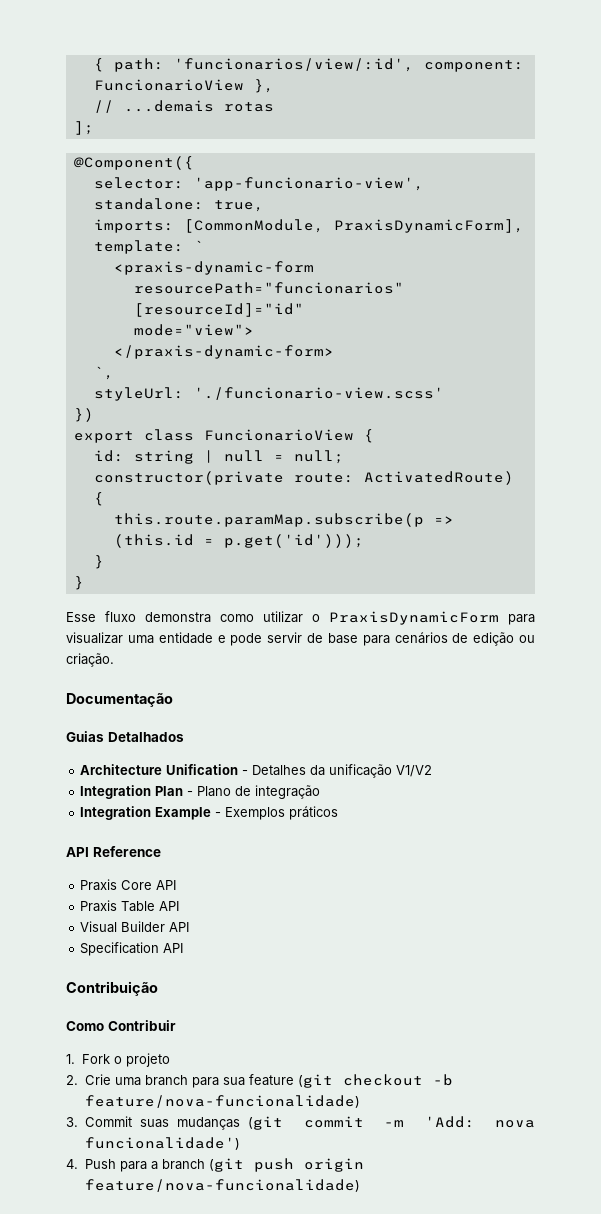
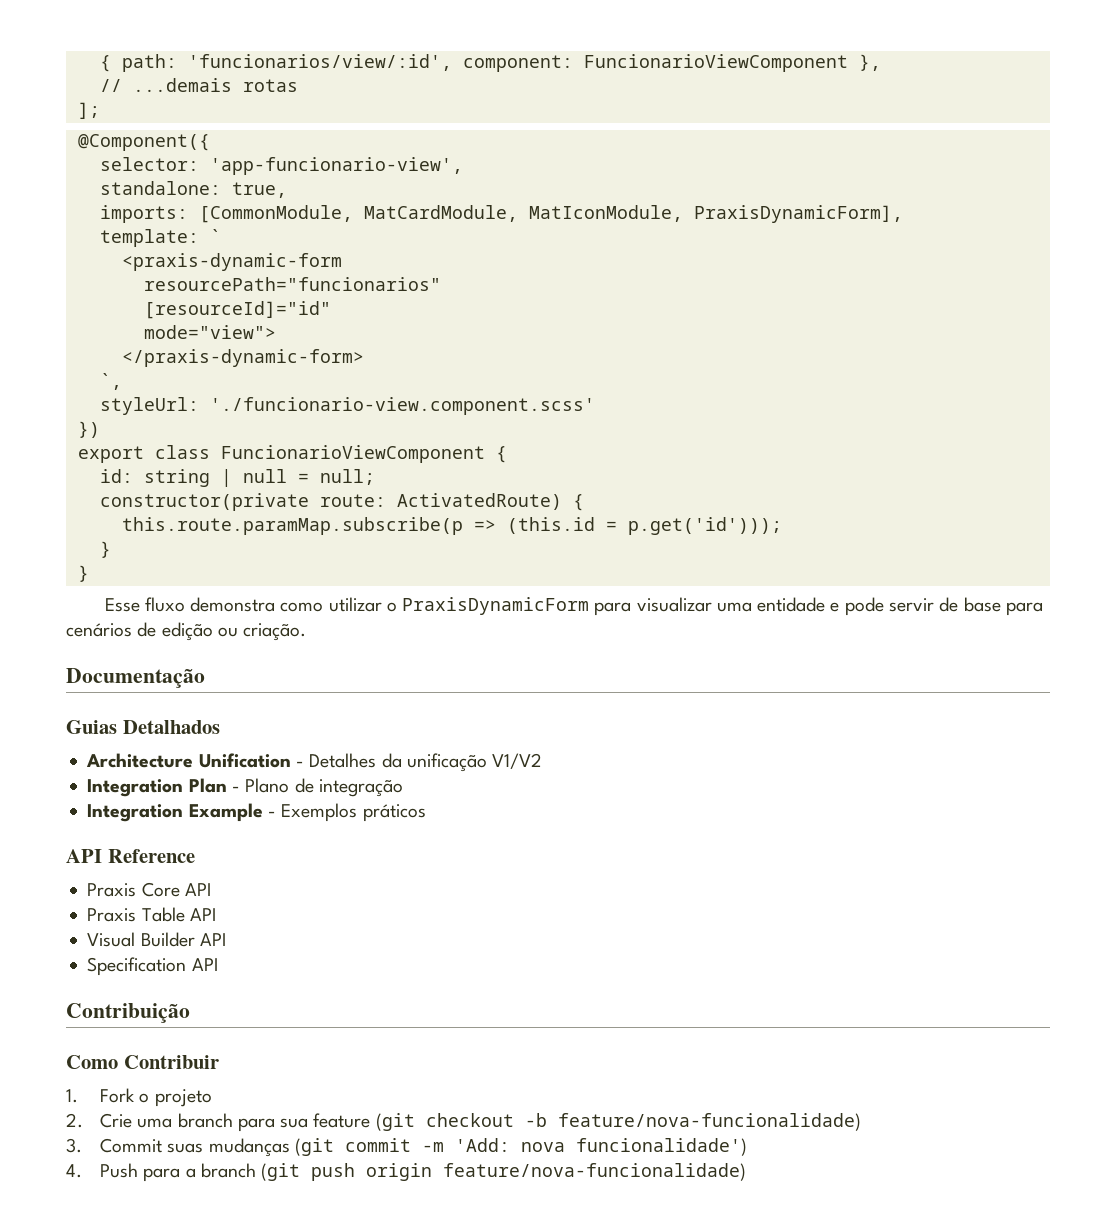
- { path: 'funcionarios/view/:id', component: FuncionarioView },
+ { path: 'funcionarios/view/:id', component: FuncionarioViewComponent },
- imports: [CommonModule, PraxisDynamicForm],
+ imports: [CommonModule, MatCardModule, MatIconModule, PraxisDynamicForm],
- styleUrl: './funcionario-view.scss'
+ styleUrl: './funcionario-view.component.scss'
- export class FuncionarioView {
+ export class FuncionarioViewComponent {

